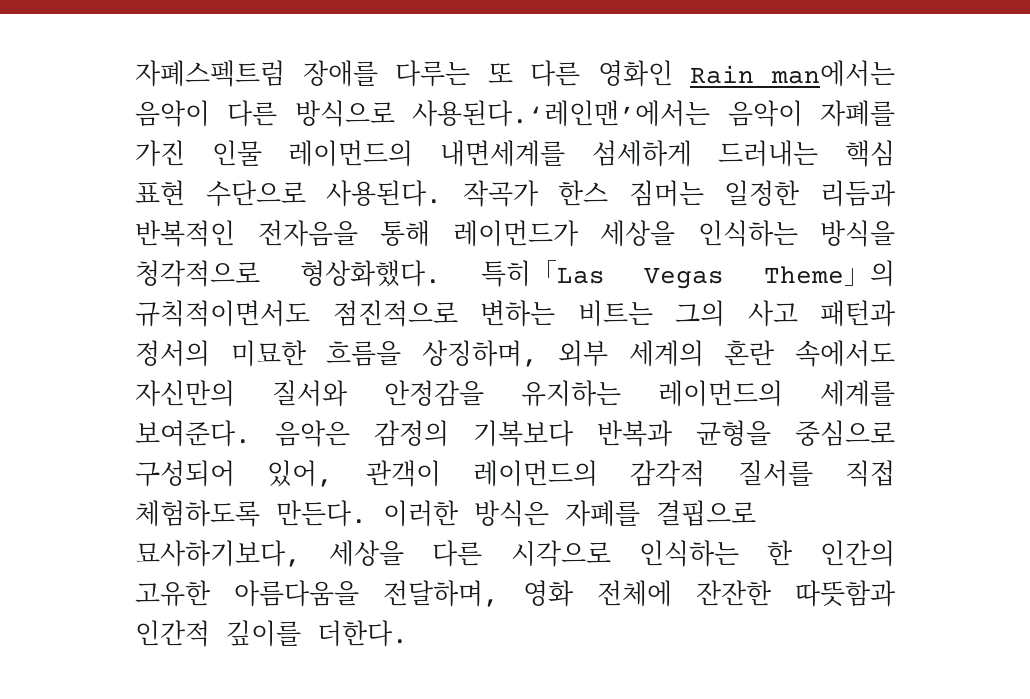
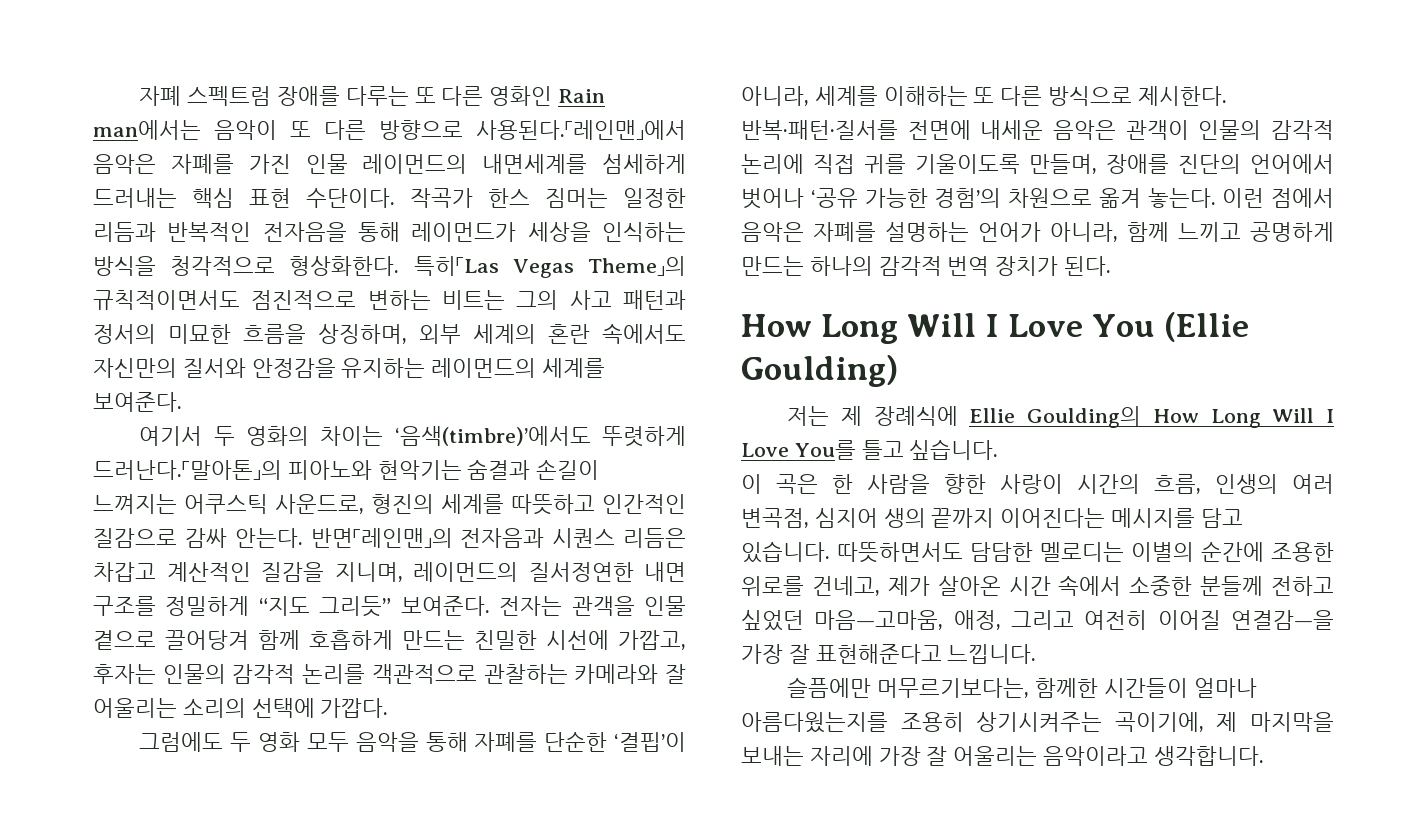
- 자폐스펙트럼 장애를 다루는 또 다른 영화인 Rain man에서는 음악이 다른 방식으로 사용된다.‘레인맨’에서는 음악이 자폐를 가진 인물 레이먼드의 내면세계를 섬세하게 드러내는 핵심 표현 수단으로 사용된다.
+ 자폐 스펙트럼 장애를 다루는 또 다른 영화인 Rain man에서는 음악이 또 다른 방향으로 사용된다.「레인맨」에서 음악은 자폐를 가진 인물 레이먼드의 내면세계를 섬세하게 드러내는 핵심 표현 수단이다.
- 작곡가 한스 짐머는 일정한 리듬과 반복적인 전자음을 통해 레이먼드가 세상을 인식하는 방식을 청각적으로 형상화했다.
+ 작곡가 한스 짐머는 일정한 리듬과 반복적인 전자음을 통해 레이먼드가 세상을 인식하는 방식을 청각적으로 형상화한다.
- 특히「Las Vegas Theme」의 규칙적이면서도 점진적으로 변하는 비트는 그의 사고 패턴과 정서의 미묘한 흐름을 상징하며, 외부 세계의 혼란 속에서도 자신만의 질서와 안정감을 유지하는 레이먼드의 세계를 보여준다. 음악은 감정의 기복보다 반복과 균형을 중심으로 구성되어 있어, 관객이 레이먼드의 감각적 질서를 직접 체험하도록 만든다. 이러한 방식은 자폐를 결핍으로 묘사하기보다, 세상을 다른 시각으로 인식하는 한 인간의 고유한 아름다움을 전달하며, 영화 전체에 잔잔한 따뜻함과 인간적 깊이를 더한다.
+ 특히「Las Vegas Theme」의 규칙적이면서도 점진적으로 변하는 비트는 그의 사고 패턴과 정서의 미묘한 흐름을 상징하며, 외부 세계의 혼란 속에서도 자신만의 질서와 안정감을 유지하는 레이먼드의 세계를 보여준다.
+ 여기서 두 영화의 차이는 ‘음색(timbre)’에서도 뚜렷하게 드러난다.「말아톤」의 피아노와 현악기는 숨결과 손길이 느껴지는 어쿠스틱 사운드로, 형진의 세계를 따뜻하고 인간적인 질감으로 감싸 안는다. 반면「레인맨」의 전자음과 시퀀스 리듬은 차갑고 계산적인 질감을 지니며, 레이먼드의 질서정연한 내면 구조를 정밀하게 “지도 그리듯” 보여준다. 전자는 관객을 인물 곁으로 끌어당겨 함께 호흡하게 만드는 친밀한 시선에 가깝고, 후자는 인물의 감각적 논리를 객관적으로 관찰하는 카메라와 잘 어울리는 소리의 선택에 가깝다.
+ 그럼에도 두 영화 모두 음악을 통해 자폐를 단순한 ‘결핍’이 아니라, 세계를 이해하는 또 다른 방식으로 제시한다. 반복·패턴·질서를 전면에 내세운 음악은 관객이 인물의 감각적 논리에 직접 귀를 기울이도록 만들며, 장애를 진단의 언어에서 벗어나 ‘공유 가능한 경험’의 차원으로 옮겨 놓는다. 이런 점에서 음악은 자폐를 설명하는 언어가 아니라, 함께 느끼고 공명하게 만드는 하나의 감각적 번역 장치가 된다.
+ How Long Will I Love You (Ellie Goulding)
+ 저는 제 장례식에 Ellie Goulding의 How Long Will I Love You를 틀고 싶습니다.
+ 이 곡은 한 사람을 향한 사랑이 시간의 흐름, 인생의 여러 변곡점, 심지어 생의 끝까지 이어진다는 메시지를 담고 있습니다. 따뜻하면서도 담담한 멜로디는 이별의 순간에 조용한 위로를 건네고, 제가 살아온 시간 속에서 소중한 분들께 전하고 싶었던 마음—고마움, 애정, 그리고 여전히 이어질 연결감—을 가장 잘 표현해준다고 느낍니다.
+ 슬픔에만 머무르기보다는, 함께한 시간들이 얼마나 아름다웠는지를 조용히 상기시켜주는 곡이기에, 제 마지막을 보내는 자리에 가장 잘 어울리는 음악이라고 생각합니다.

